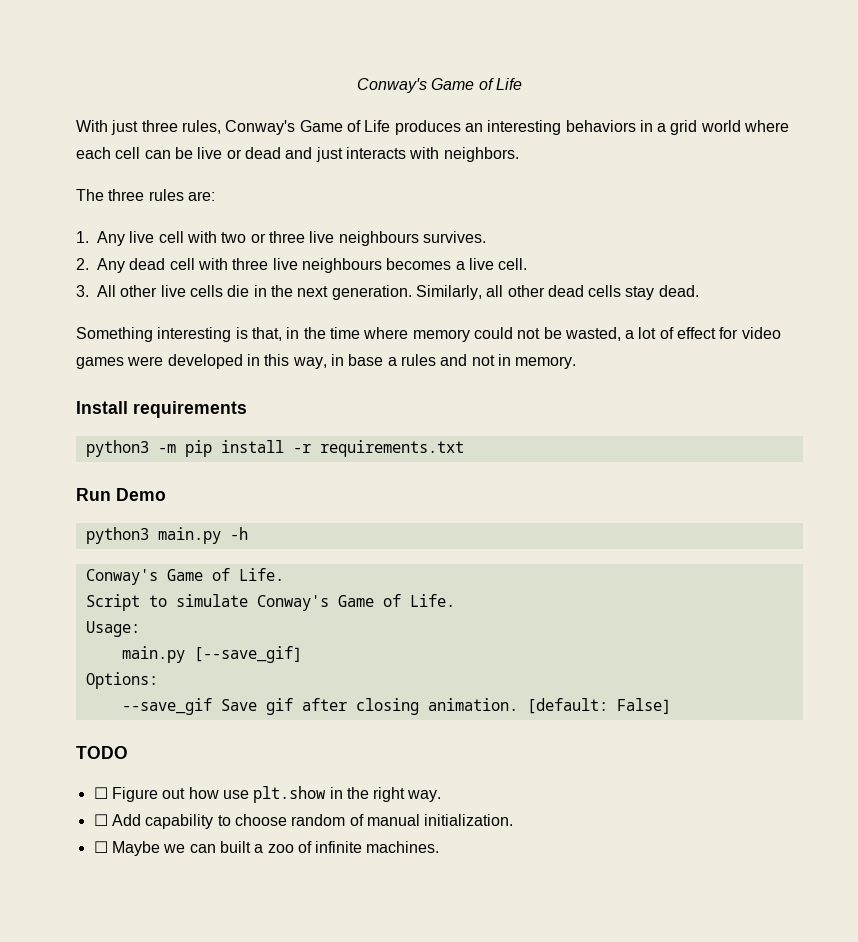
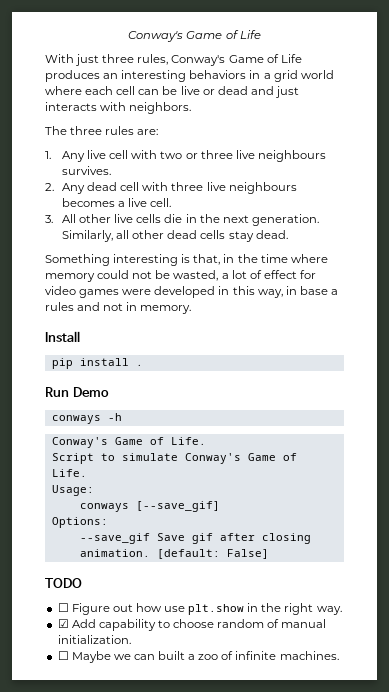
- Install requirements
- python3 -m pip install -r requirements.txt
+ Install
+ pip install .
- python3 main.py -h
+ conways -h
- main.py [--save_gif]
+ conways [--save_gif]
- ☐ Add capability to choose random of manual initialization.
+ ☑ Add capability to choose random of manual initialization.

